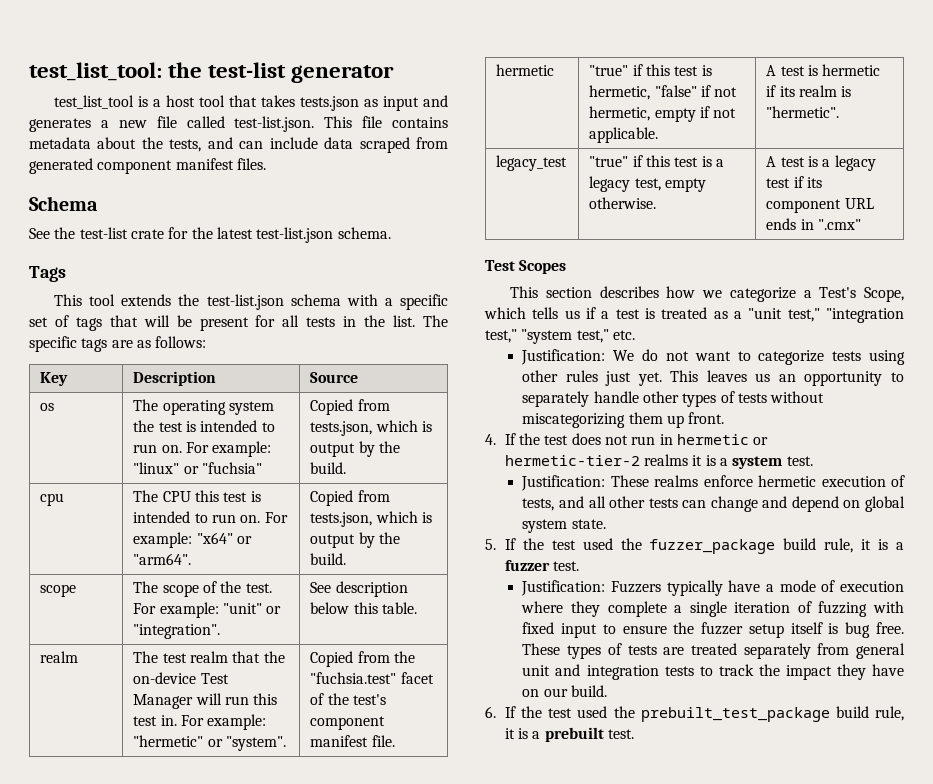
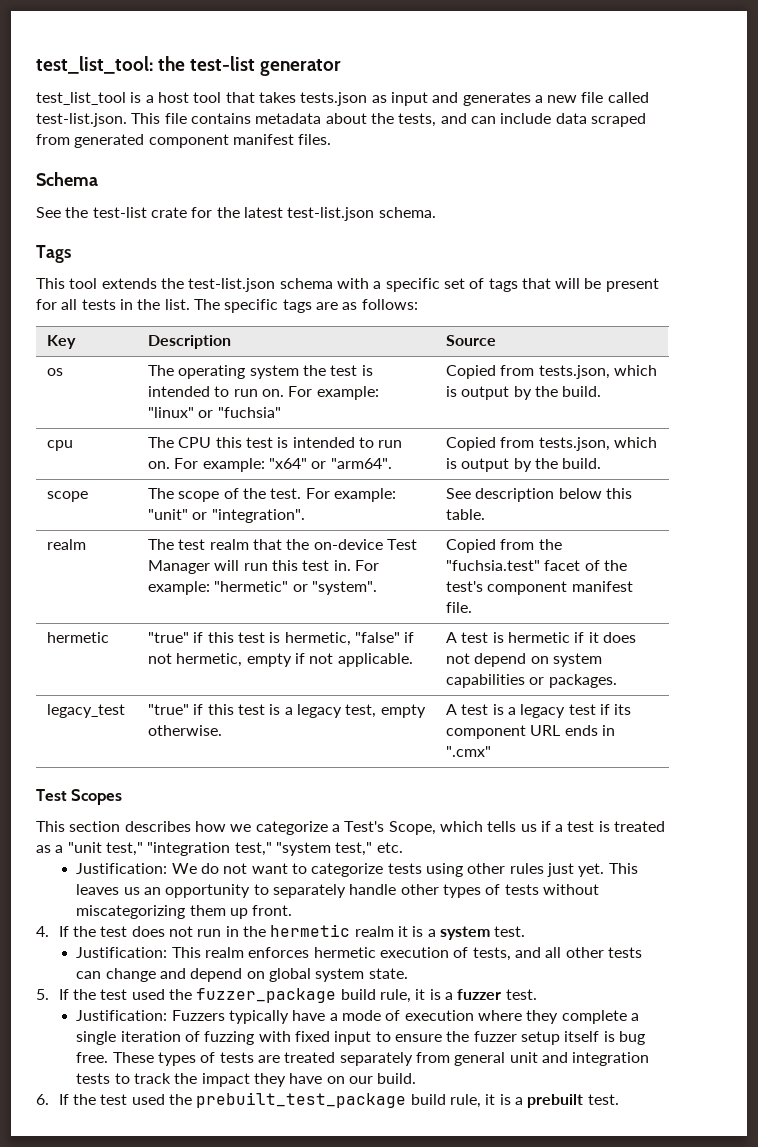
- hermetic | "true" if this test is hermetic, "false" if not hermetic, empty if not applicable. | A test is hermetic if its realm is "hermetic".
+ hermetic | "true" if this test is hermetic, "false" if not hermetic, empty if not applicable. | A test is hermetic if it does not depend on system capabilities or packages.
- 4. If the test does not run in hermetic or hermetic-tier-2 realms it is a system test.
+ 4. If the test does not run in the hermetic realm it is a system test.
- Justification: These realms enforce hermetic execution of tests, and all other tests can change and depend on global system state.
+ Justification: This realm enforces hermetic execution of tests, and all other tests can change and depend on global system state.

